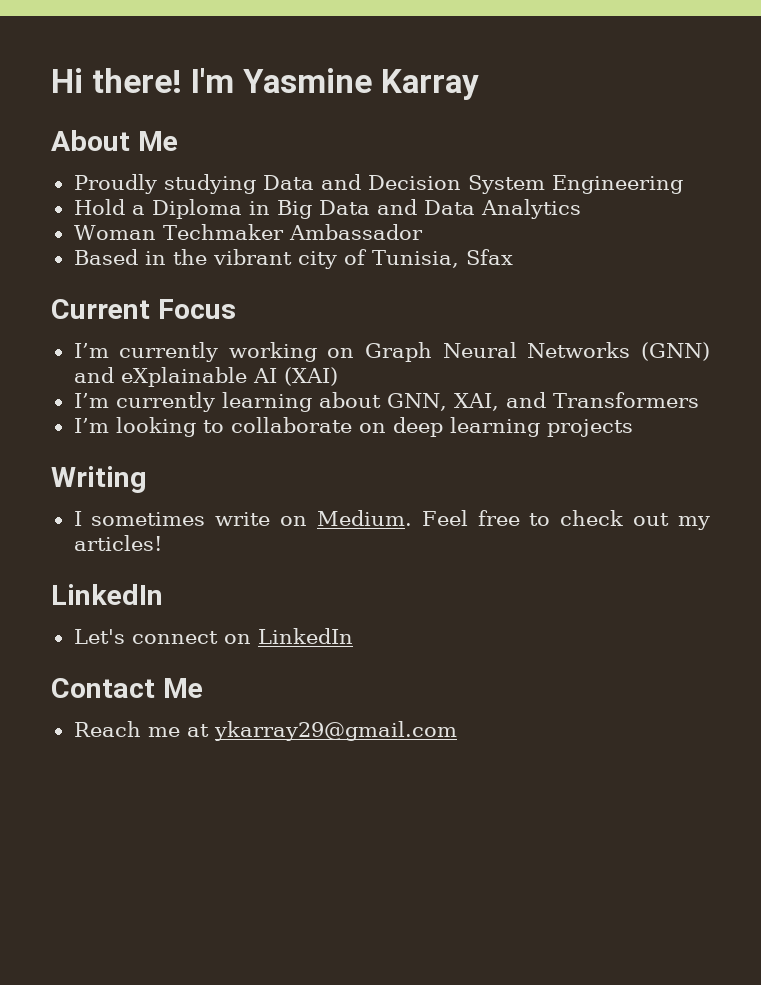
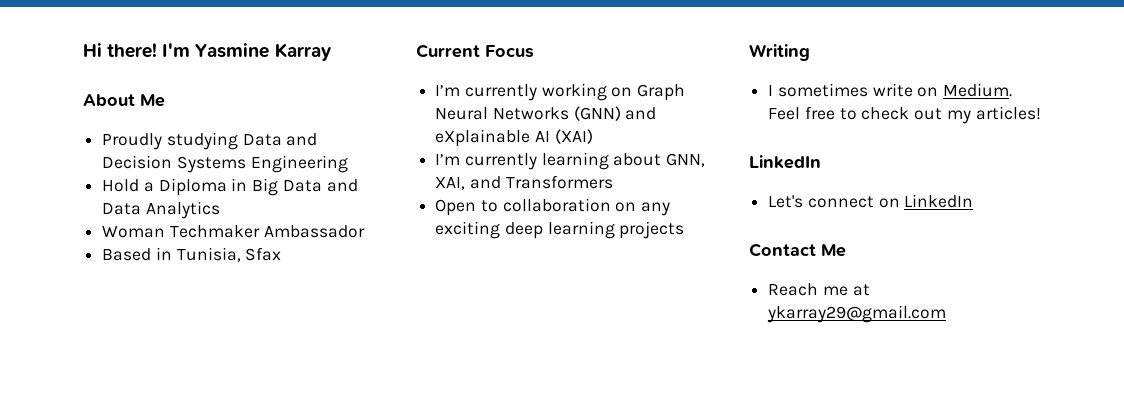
- Proudly studying Data and Decision System Engineering
+ Proudly studying Data and Decision Systems Engineering
- Based in the vibrant city of Tunisia, Sfax
+ Based in Tunisia, Sfax
- I’m looking to collaborate on deep learning projects
+ Open to collaboration on any exciting deep learning projects

